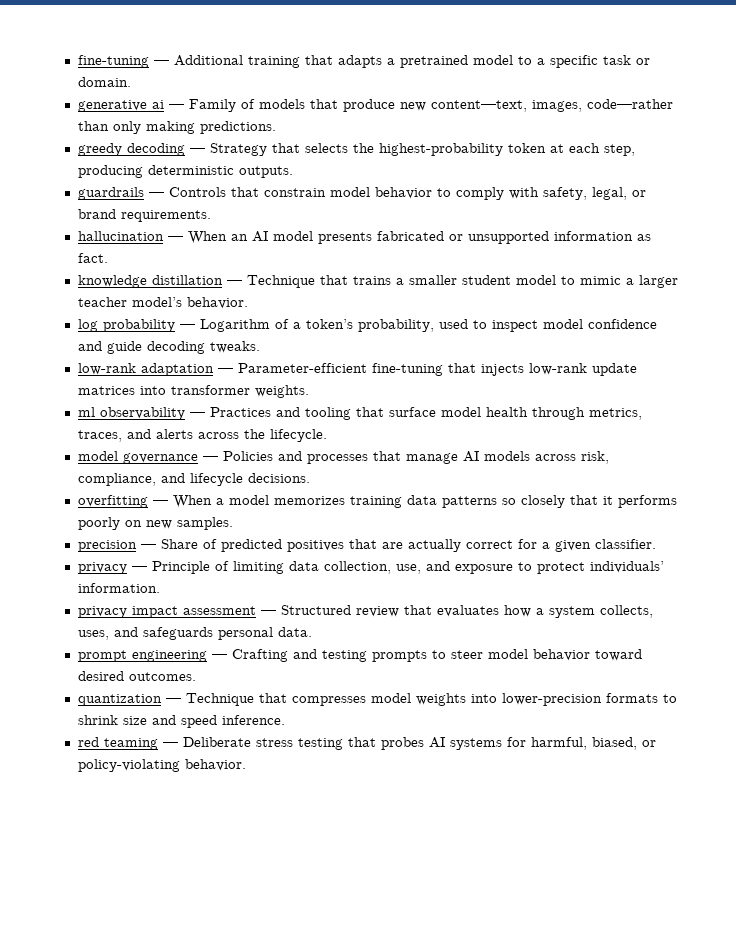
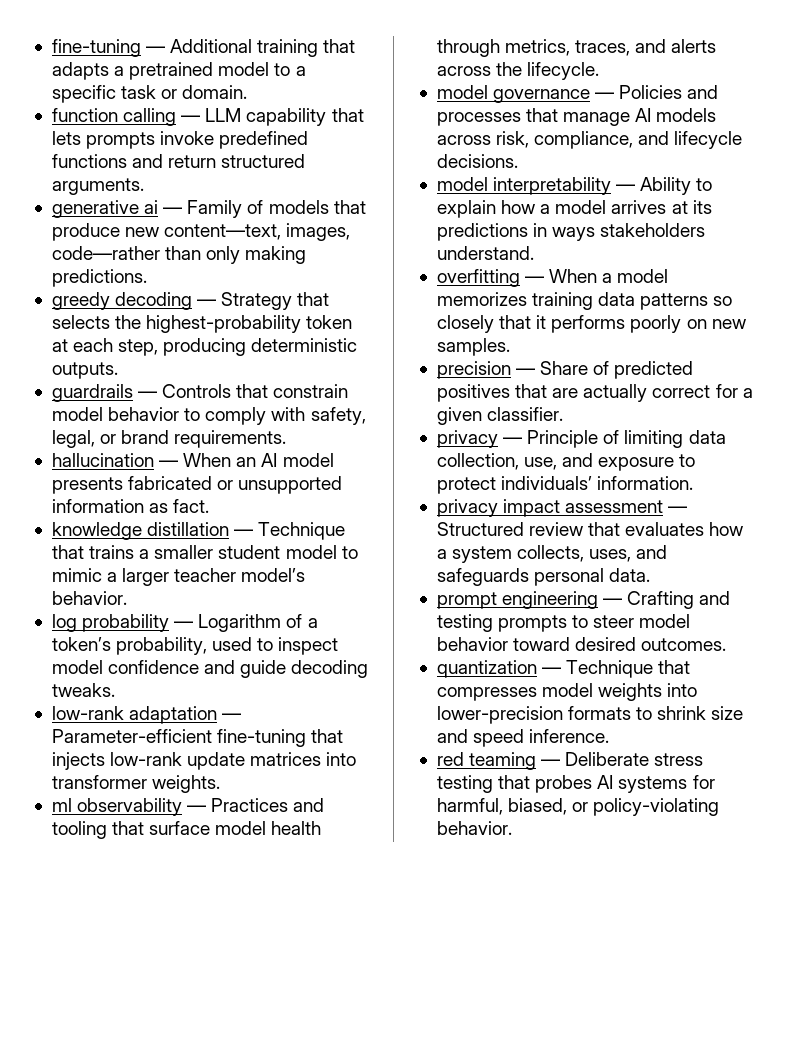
+ function calling — LLM capability that lets prompts invoke predefined functions and return structured arguments.
+ model interpretability — Ability to explain how a model arrives at its predictions in ways stakeholders understand.

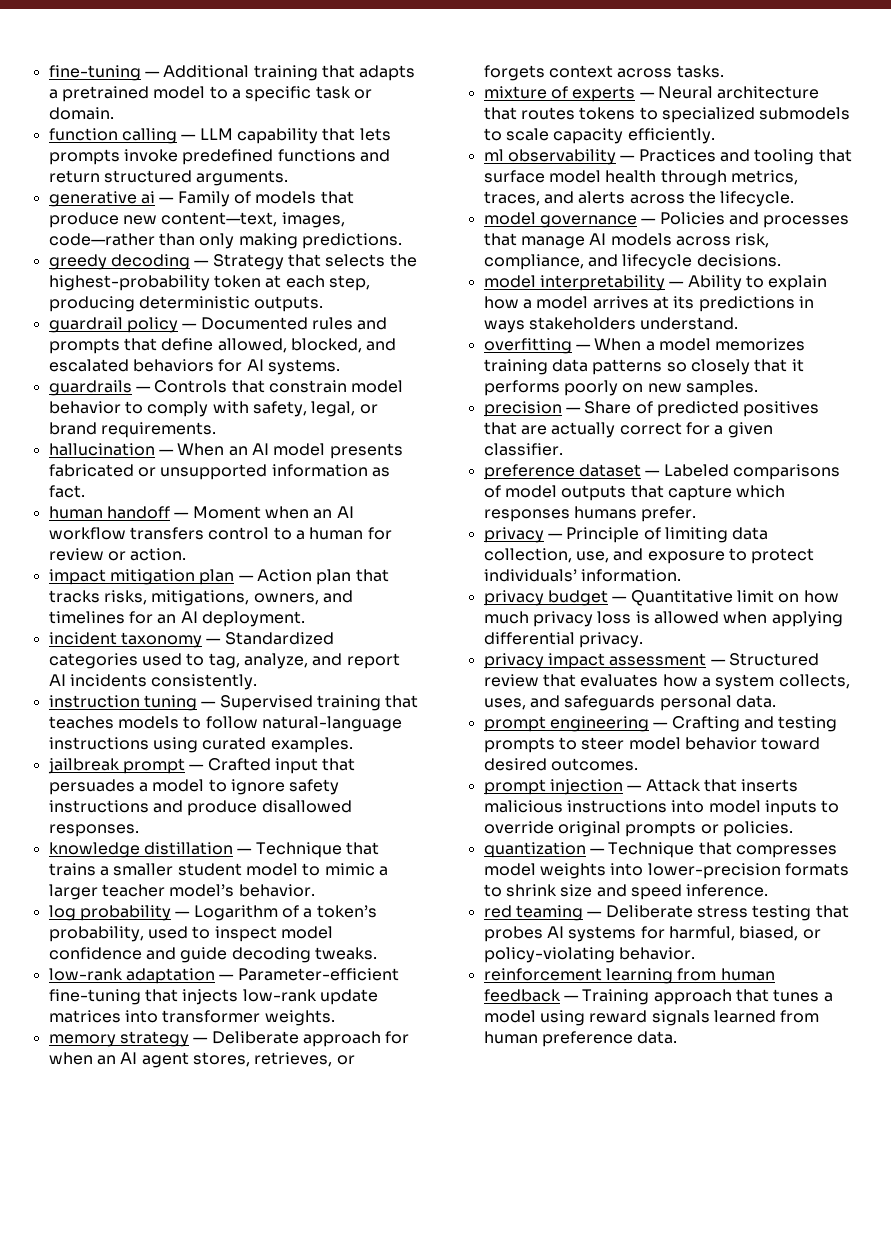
+ guardrail policy — Documented rules and prompts that define allowed, blocked, and escalated behaviors for AI systems.
+ human handoff — Moment when an AI workflow transfers control to a human for review or action.
+ impact mitigation plan — Action plan that tracks risks, mitigations, owners, and timelines for an AI deployment.
+ incident taxonomy — Standardized categories used to tag, analyze, and report AI incidents consistently.
+ instruction tuning — Supervised training that teaches models to follow natural-language instructions using curated examples.
+ jailbreak prompt — Crafted input that persuades a model to ignore safety instructions and produce disallowed responses.
+ memory strategy — Deliberate approach for when an AI agent stores, retrieves, or forgets context across tasks.
+ mixture of experts — Neural architecture that routes tokens to specialized submodels to scale capacity efficiently.
+ preference dataset — Labeled comparisons of model outputs that capture which responses humans prefer.
+ privacy budget — Quantitative limit on how much privacy loss is allowed when applying differential privacy.
+ prompt injection — Attack that inserts malicious instructions into model inputs to override original prompts or policies.
+ reinforcement learning from human feedback — Training approach that tunes a model using reward signals learned from human preference data.

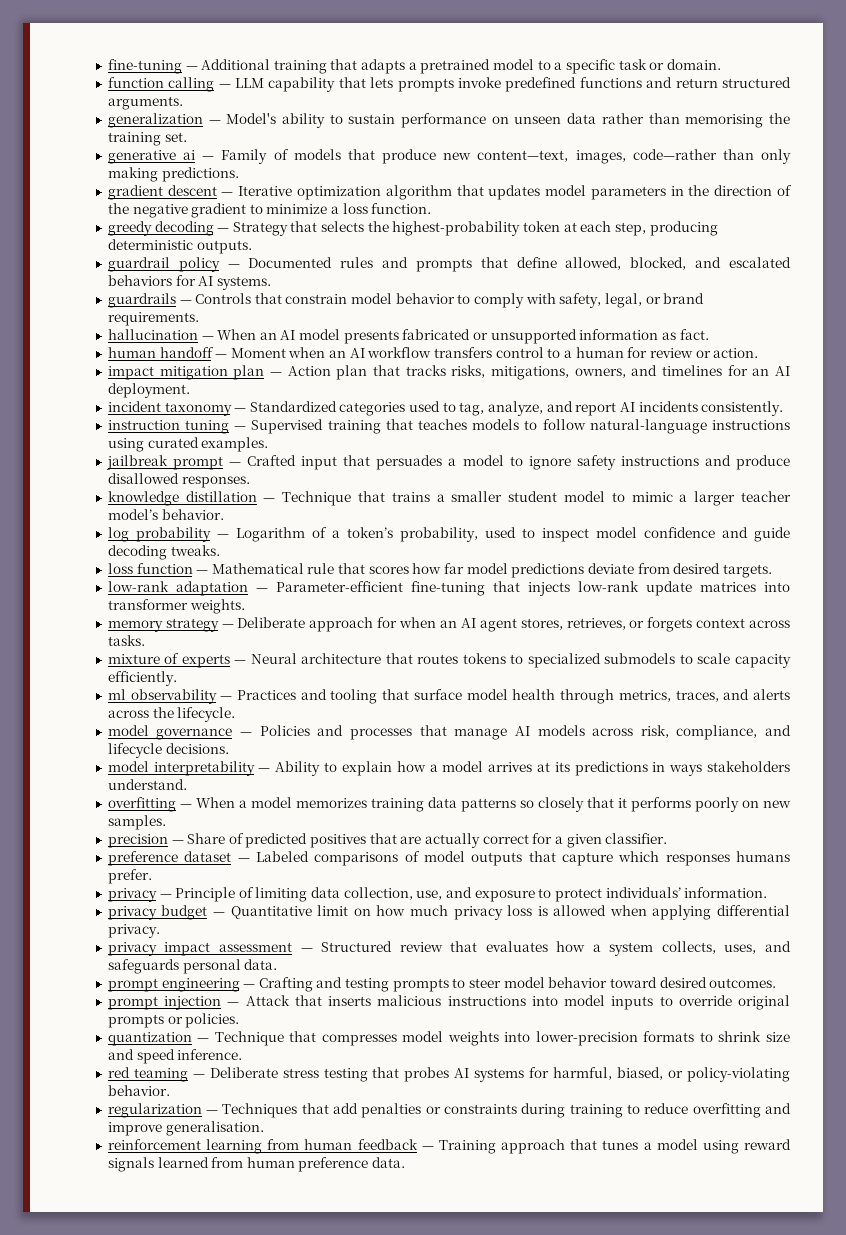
+ generalization — Model's ability to sustain performance on unseen data rather than memorising the training set.
+ gradient descent — Iterative optimization algorithm that updates model parameters in the direction of the negative gradient to minimize a loss function.
+ loss function — Mathematical rule that scores how far model predictions deviate from desired targets.
+ regularization — Techniques that add penalties or constraints during training to reduce overfitting and improve generalisation.

